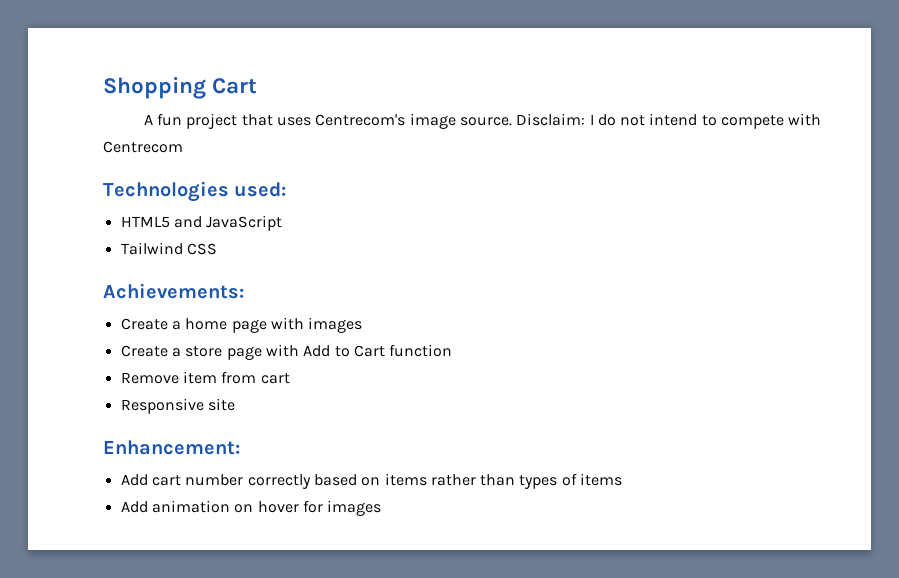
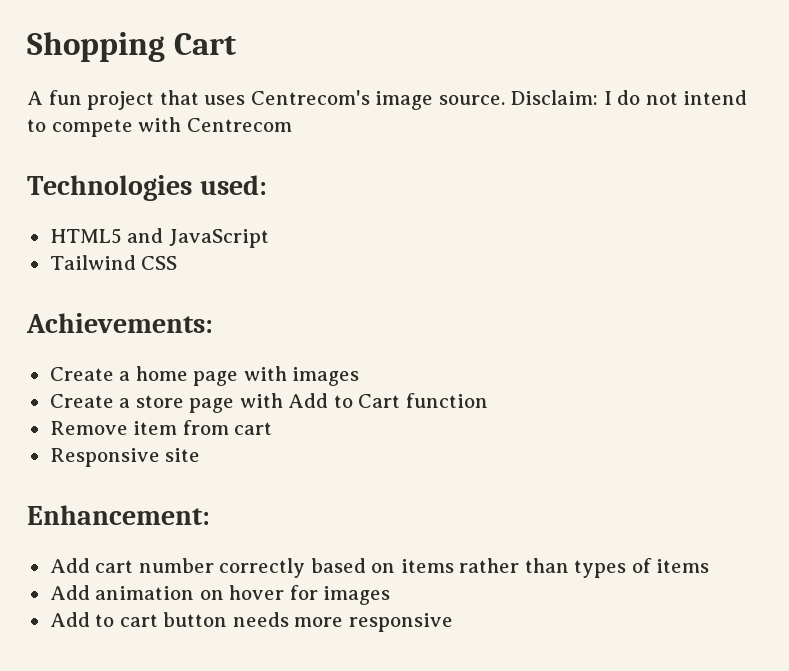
+ Add to cart button needs more responsive

